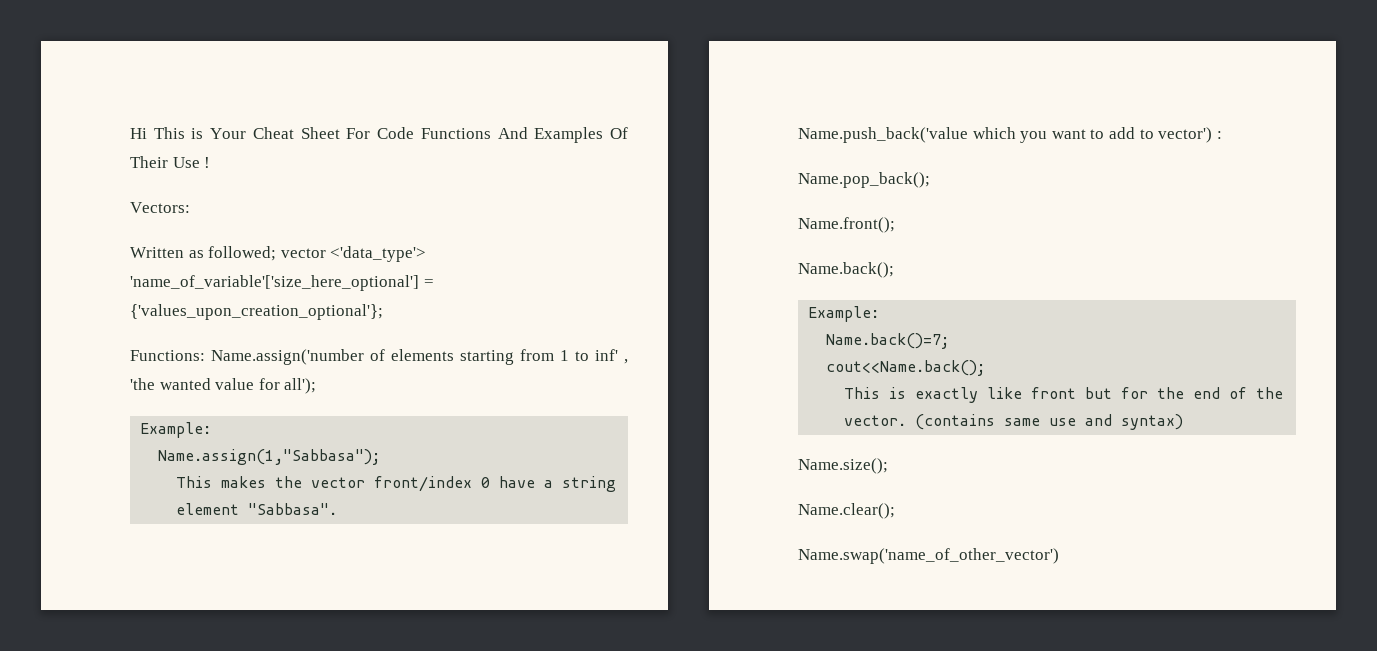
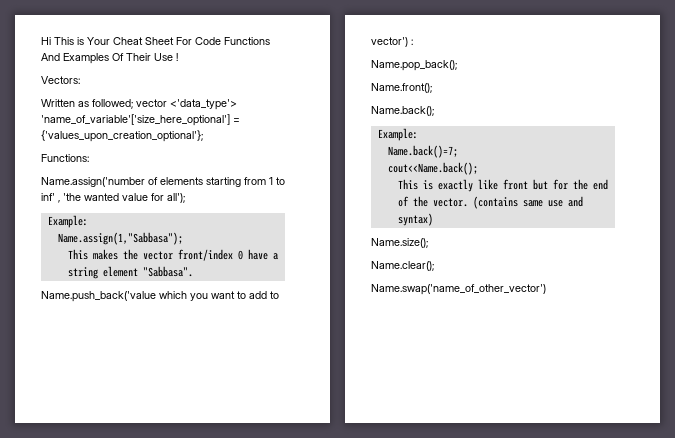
- Functions: Name.assign('number of elements starting from 1 to inf' , 'the wanted value for all');
+ Functions:
+ Name.assign('number of elements starting from 1 to inf' , 'the wanted value for all');

